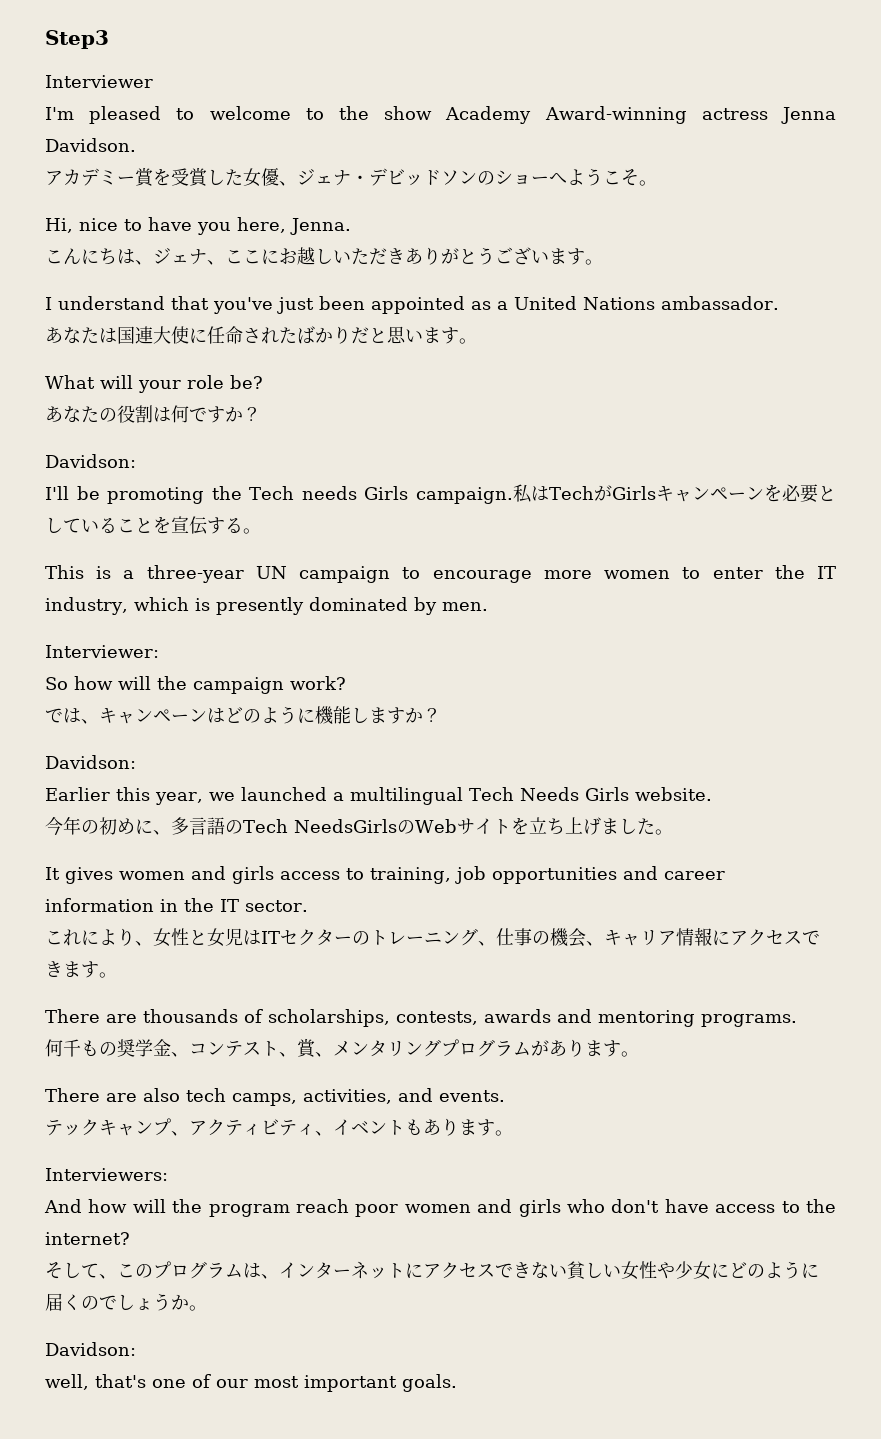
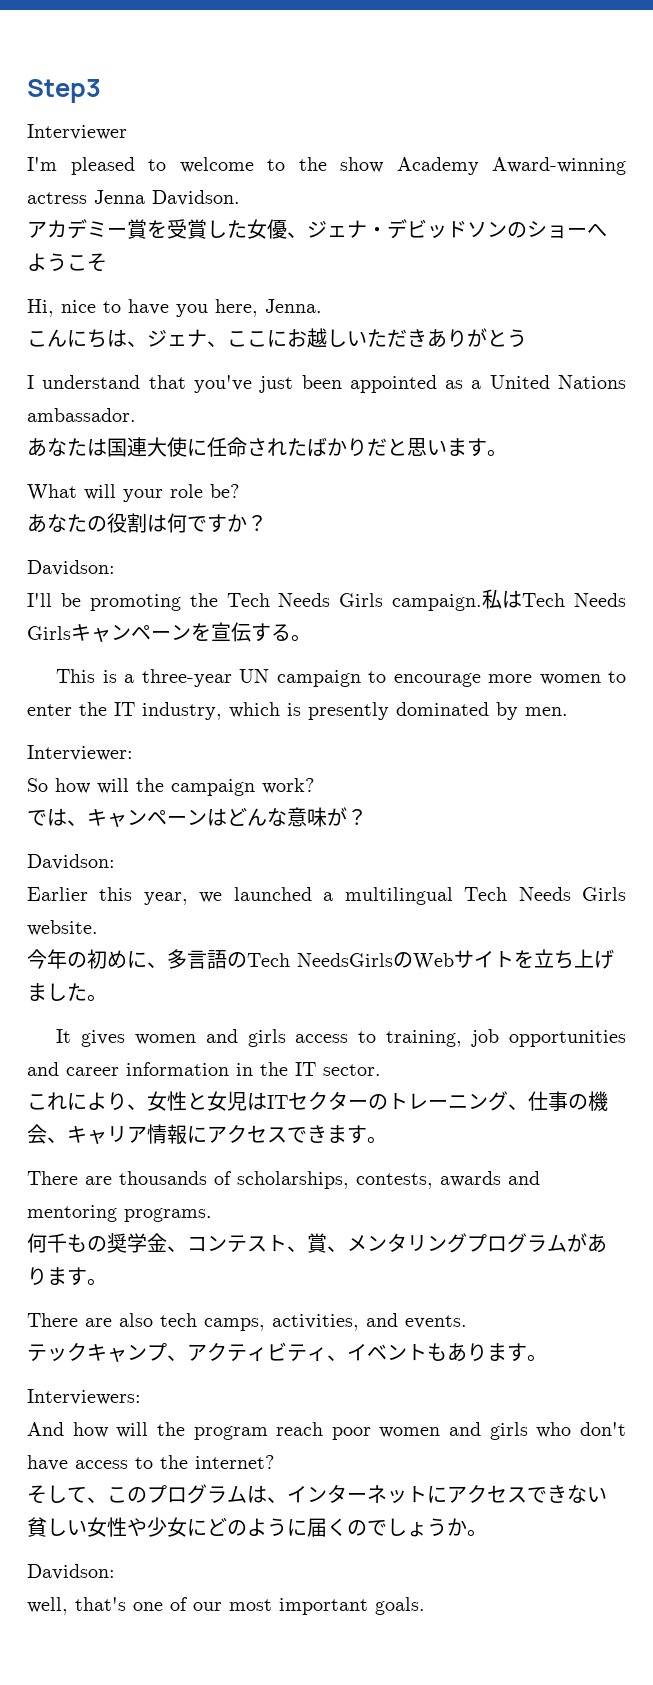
- アカデミー賞を受賞した女優、ジェナ・デビッドソンのショーへようこそ。
+ アカデミー賞を受賞した女優、ジェナ・デビッドソンのショーへようこそ
- こんにちは、ジェナ、ここにお越しいただきありがとうございます。
+ こんにちは、ジェナ、ここにお越しいただきありがとう
- I'll be promoting the Tech needs Girls campaign.
+ I'll be promoting the Tech Needs Girls campaign.
- 私はTechがGirlsキャンペーンを必要としていることを宣伝する。
+ 私はTech Needs Girlsキャンペーンを宣伝する。
- では、キャンペーンはどのように機能しますか？
+ では、キャンペーンはどんな意味が？

